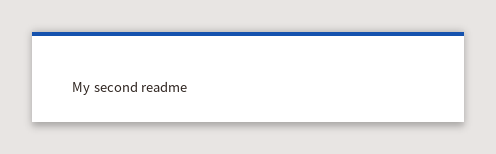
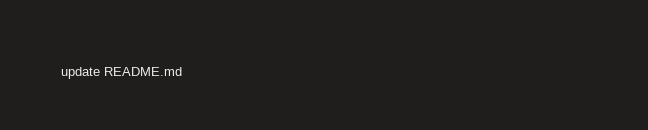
- My second readme
+ update README.md

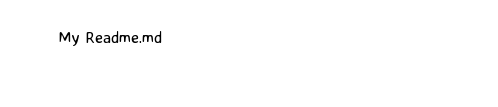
- update README.md
+ My Readme.md

